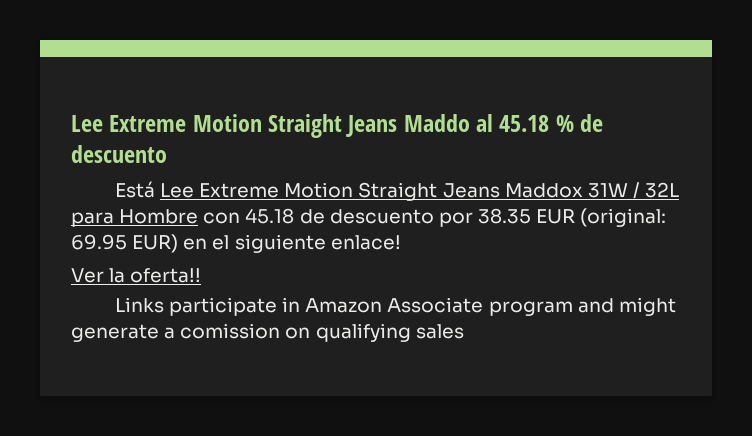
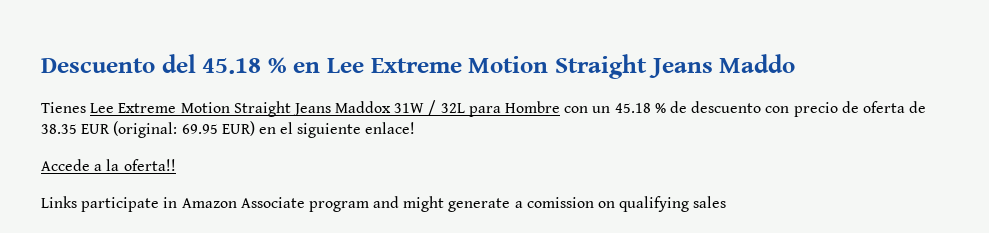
- Lee Extreme Motion Straight Jeans Maddo al 45.18 % de descuento
- Está Lee Extreme Motion Straight Jeans Maddox 31W / 32L para Hombre con 45.18 de descuento por 38.35 EUR (original: 69.95 EUR) en el siguiente enlace!
+ Descuento del 45.18 % en Lee Extreme Motion Straight Jeans Maddo
+ Tienes Lee Extreme Motion Straight Jeans Maddox 31W / 32L para Hombre con un 45.18 % de descuento con precio de oferta de 38.35 EUR (original: 69.95 EUR) en el siguiente enlace!
- Ver la oferta!!
+ Accede a la oferta!!

